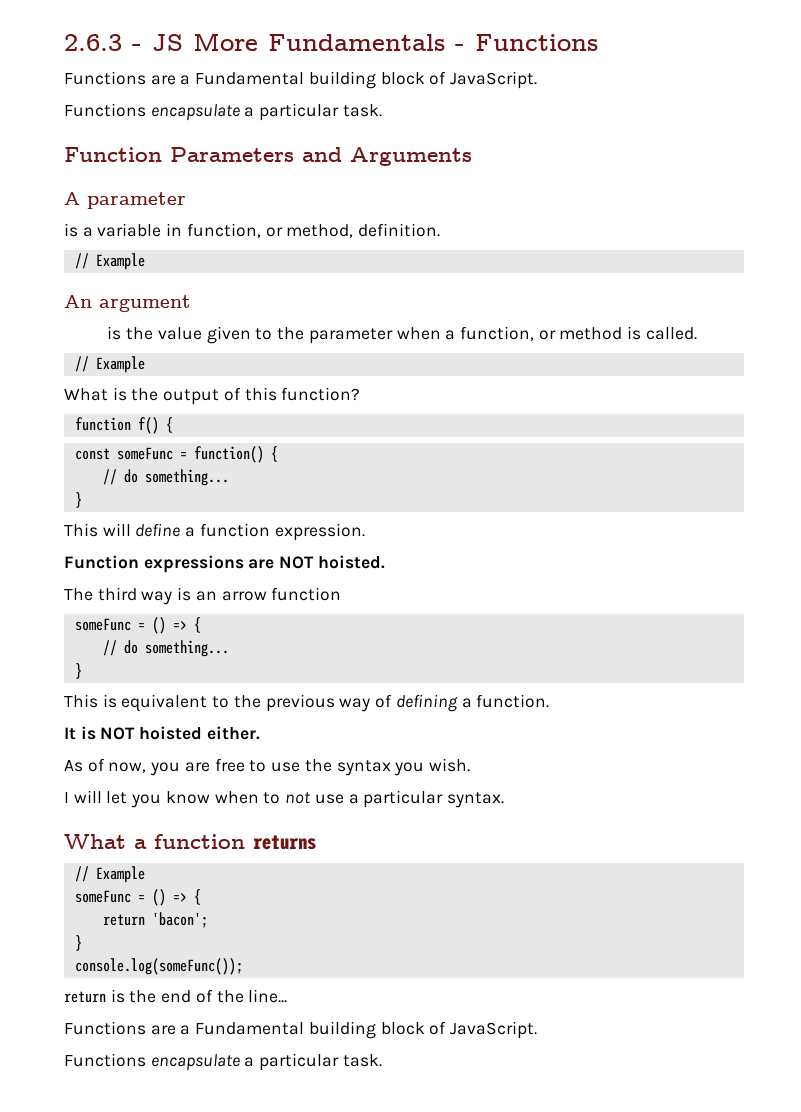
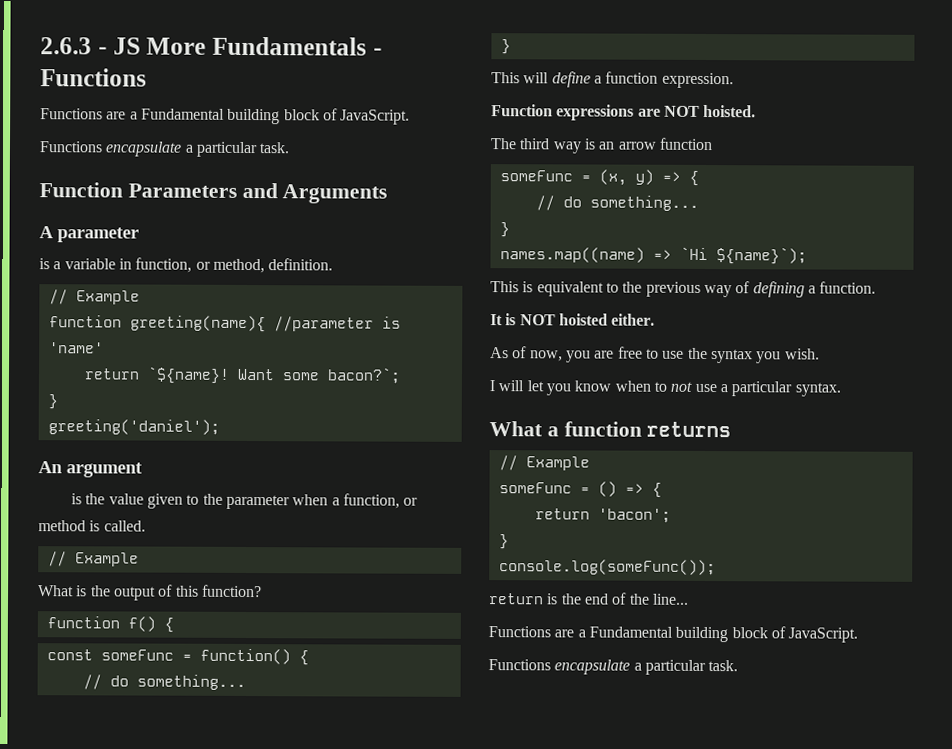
+ function greeting(name){ //parameter is 'name'
+ return `${name}! Want some bacon?`;
+ }
+ greeting('daniel');
  The third way is an arrow function
- someFunc = () => {
+ someFunc = (x, y) => {
+ names.map((name) => `Hi ${name}`);

